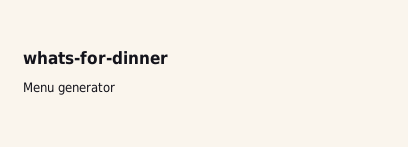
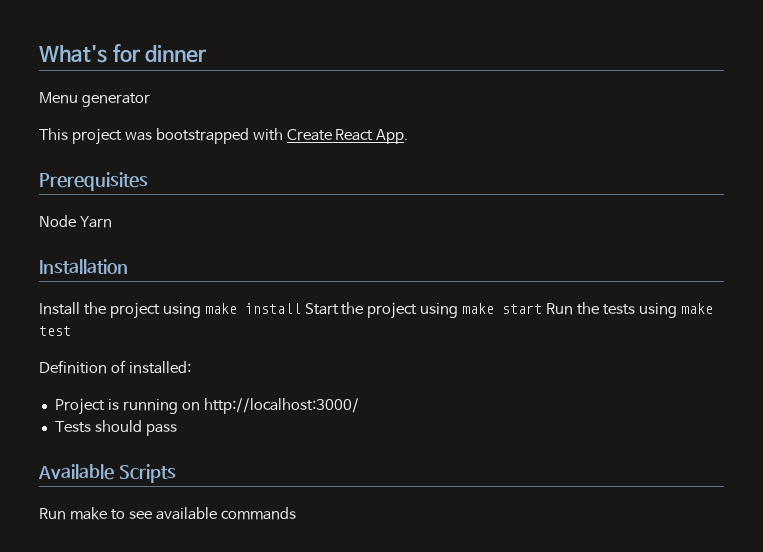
- whats-for-dinner
+ What's for dinner
+ This project was bootstrapped with Create React App.
+ Prerequisites
+ Node Yarn
+ Installation
+ Install the project using make install Start the project using make start Run the tests using make test
+ Definition of installed:
+ Project is running on http://localhost:3000/
+ Tests should pass
+ Available Scripts
+ Run make to see available commands

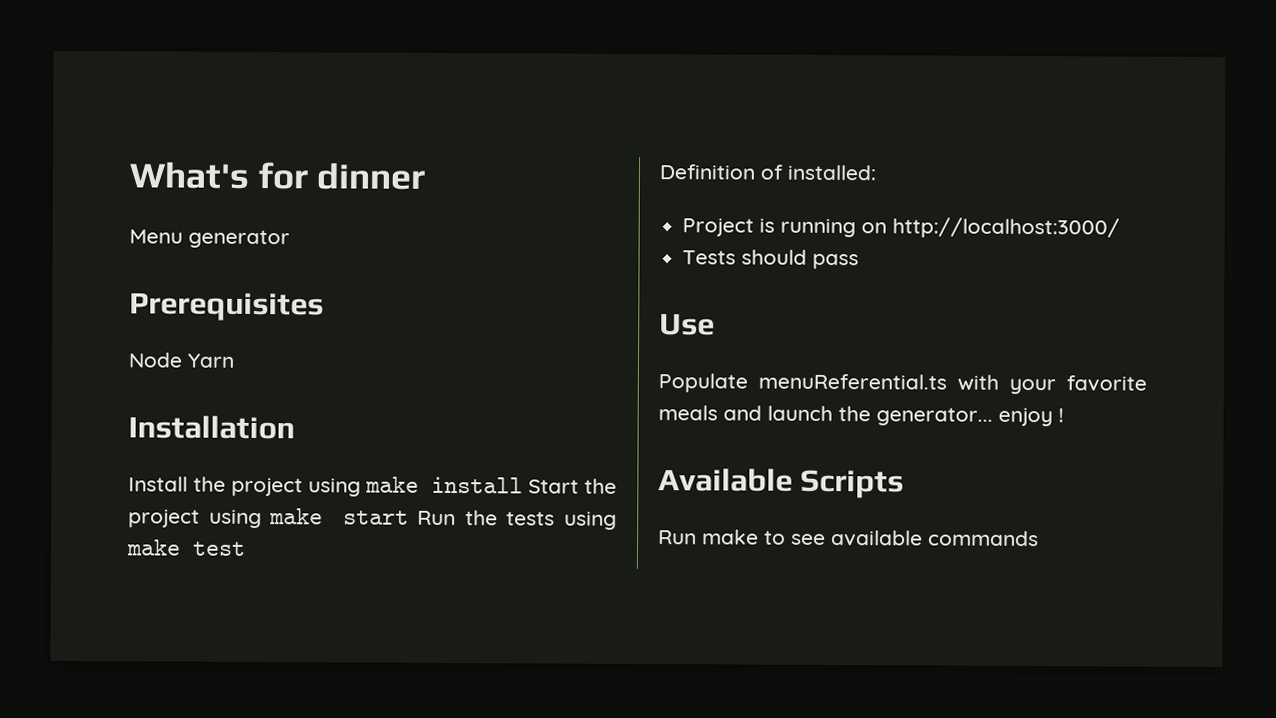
- This project was bootstrapped with Create React App.
+ Use
+ Populate menuReferential.ts with your favorite meals and launch the generator... enjoy !

